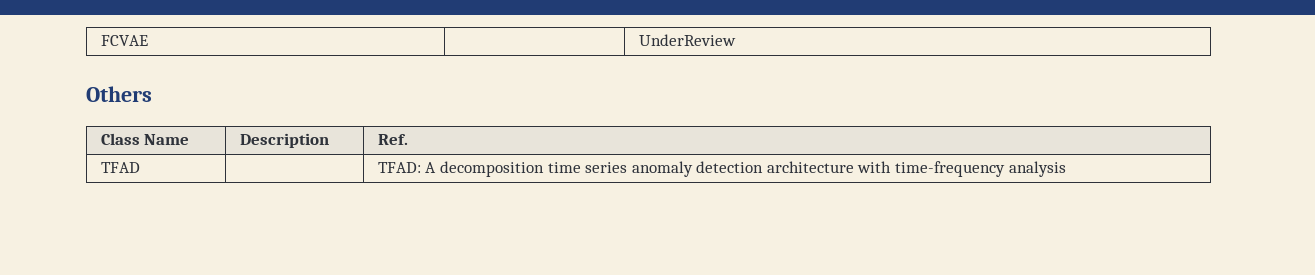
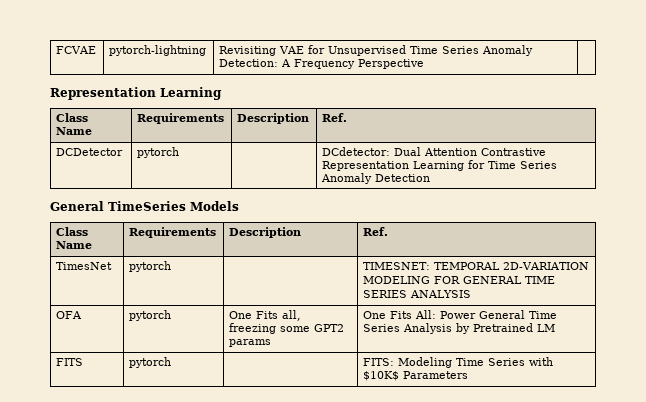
- FCVAE | | UnderReview
- Others
- Class Name | Description | Ref.
- TFAD | | TFAD: A decomposition time series anomaly detection architecture with time-frequency analysis
+ FCVAE | pytorch-lightning | Revisiting VAE for Unsupervised Time Series Anomaly Detection: A Frequency Perspective |
+ Representation Learning
+ Class Name | Requirements | Description | Ref.
+ DCDetector | pytorch | | DCdetector: Dual Attention Contrastive Representation Learning for Time Series Anomaly Detection
+ General TimeSeries Models
+ Class Name | Requirements | Description | Ref.
+ TimesNet | pytorch | | TIMESNET: TEMPORAL 2D-VARIATION MODELING FOR GENERAL TIME SERIES ANALYSIS
+ OFA | pytorch | One Fits all, freezing some GPT2 params | One Fits All: Power General Time Series Analysis by Pretrained LM
+ FITS | pytorch | | FITS: Modeling Time Series with $10K$ Parameters

